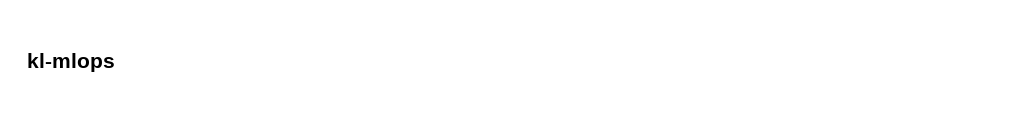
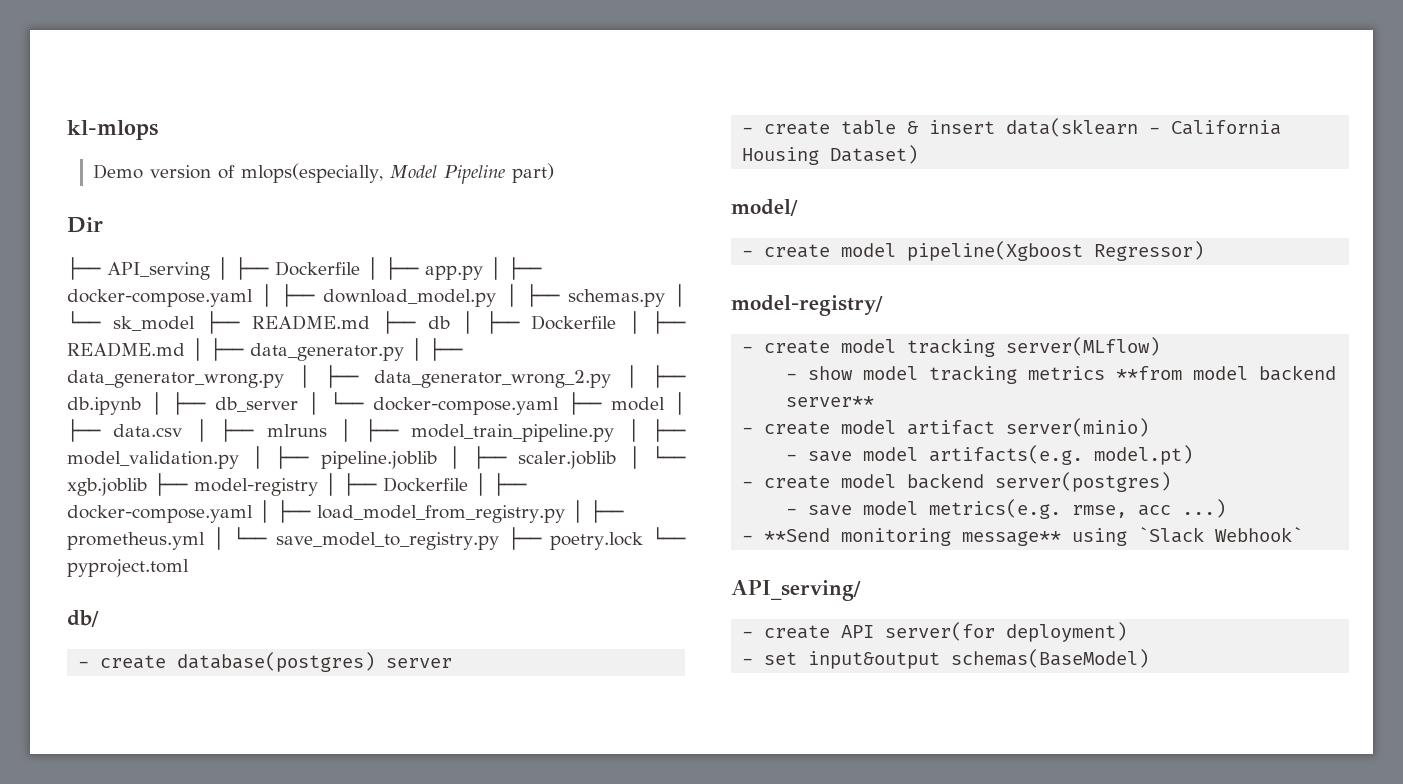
+ Demo version of mlops(especially, Model Pipeline part)
+ Dir
+ ├── API_serving │ ├── Dockerfile │ ├── app.py │ ├── docker-compose.yaml │ ├── download_model.py │ ├── schemas.py │ └── sk_model ├── README.md ├── db │ ├── Dockerfile │ ├── README.md │ ├── data_generator.py │ ├── data_generator_wrong.py │ ├── data_generator_wrong_2.py │ ├── db.ipynb │ ├── db_server │ └── docker-compose.yaml ├── model │ ├── data.csv │ ├── mlruns │ ├── model_train_pipeline.py │ ├── model_validation.py │ ├── pipeline.joblib │ ├── scaler.joblib │ └── xgb.joblib ├── model-registry │ ├── Dockerfile │ ├── docker-compose.yaml │ ├── load_model_from_registry.py │ ├── prometheus.yml │ └── save_model_to_registry.py ├── poetry.lock └── pyproject.toml
+ db/
+ - create database(postgres) server
+ - create table & insert data(sklearn - California Housing Dataset)
+ model/
+ - create model pipeline(Xgboost Regressor)
+ model-registry/
+ - create model tracking server(MLflow)
+ - show model tracking metrics **from model backend server**
+ - create model artifact server(minio)
+ - save model artifacts(e.g. model.pt)
+ - create model backend server(postgres)
+ - save model metrics(e.g. rmse, acc ...)
+ - **Send monitoring message** using `Slack Webhook`
+ API_serving/
+ - create API server(for deployment)
+ - set input&output schemas(BaseModel)

